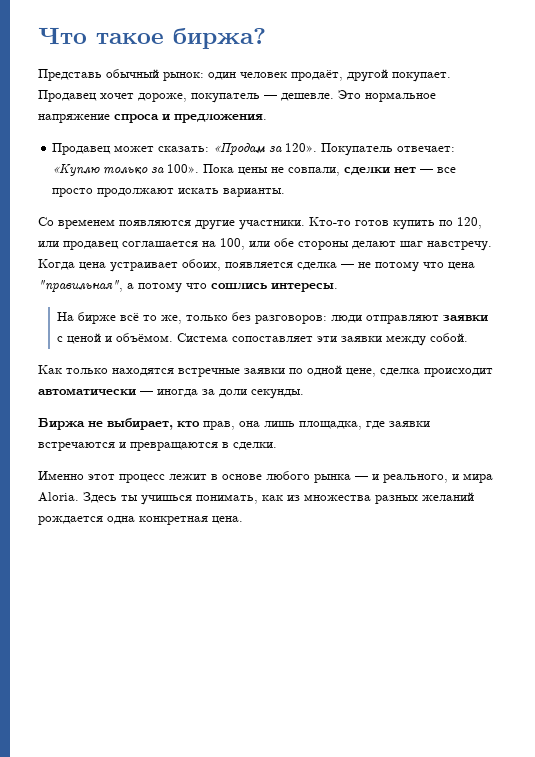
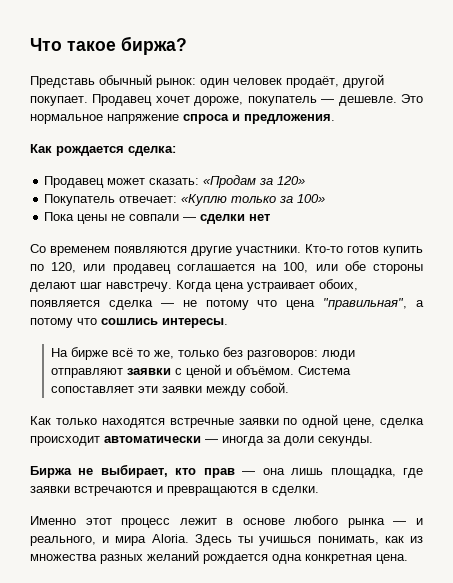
+ Как рождается сделка:
- Продавец может сказать: «Продам за 120». Покупатель отвечает: «Куплю только за 100». Пока цены не совпали, сделки нет — все просто продолжают искать варианты.
+ Продавец может сказать: «Продам за 120»
+ Покупатель отвечает: «Куплю только за 100»
+ Пока цены не совпали — сделки нет
- Биржа не выбирает, кто прав, она лишь площадка, где заявки встречаются и превращаются в сделки.
+ Биржа не выбирает, кто прав — она лишь площадка, где заявки встречаются и превращаются в сделки.

